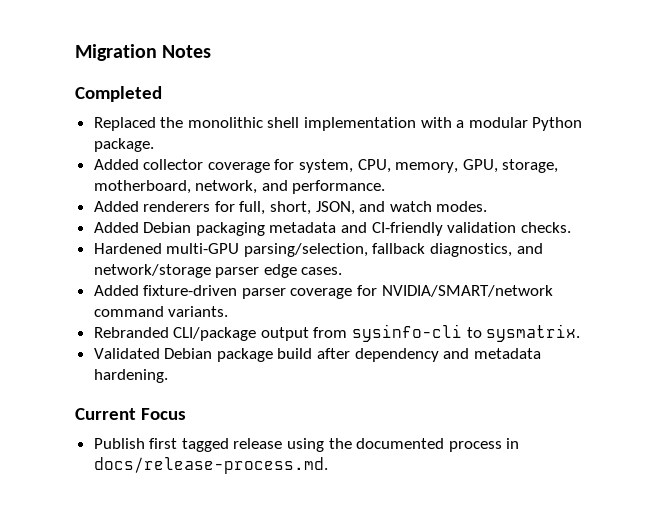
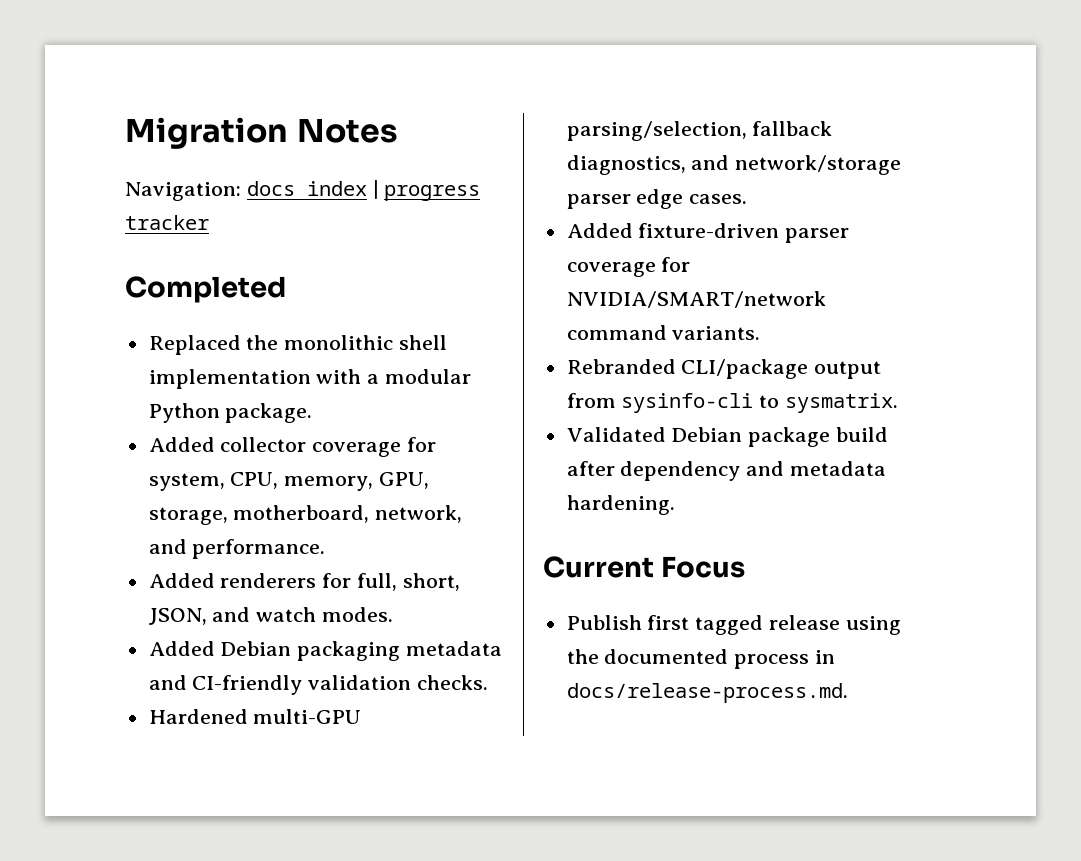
+ Navigation: docs index | progress tracker

